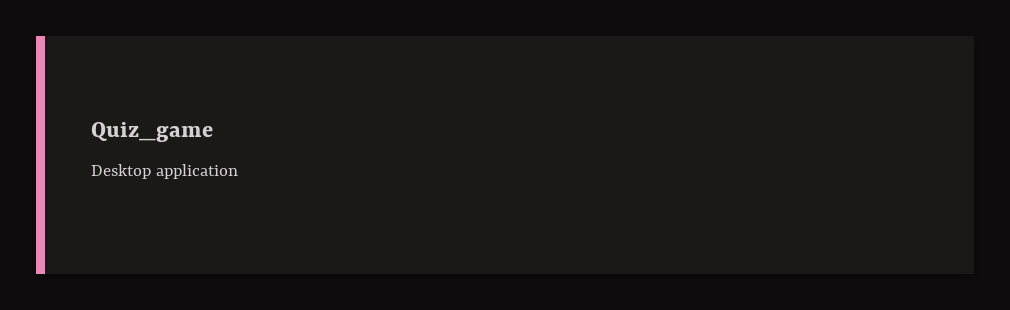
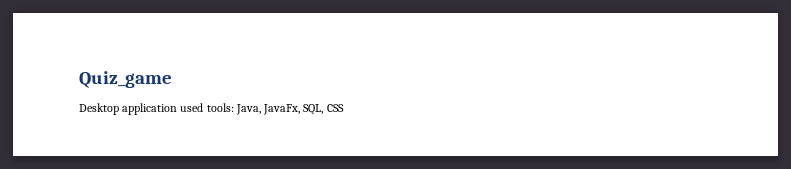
- Desktop application
+ Desktop application used tools: Java, JavaFx, SQL, CSS

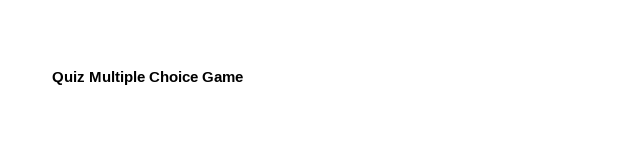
- Quiz_game
- Desktop application used tools: Java, JavaFx, SQL, CSS
+ Quiz Multiple Choice Game

